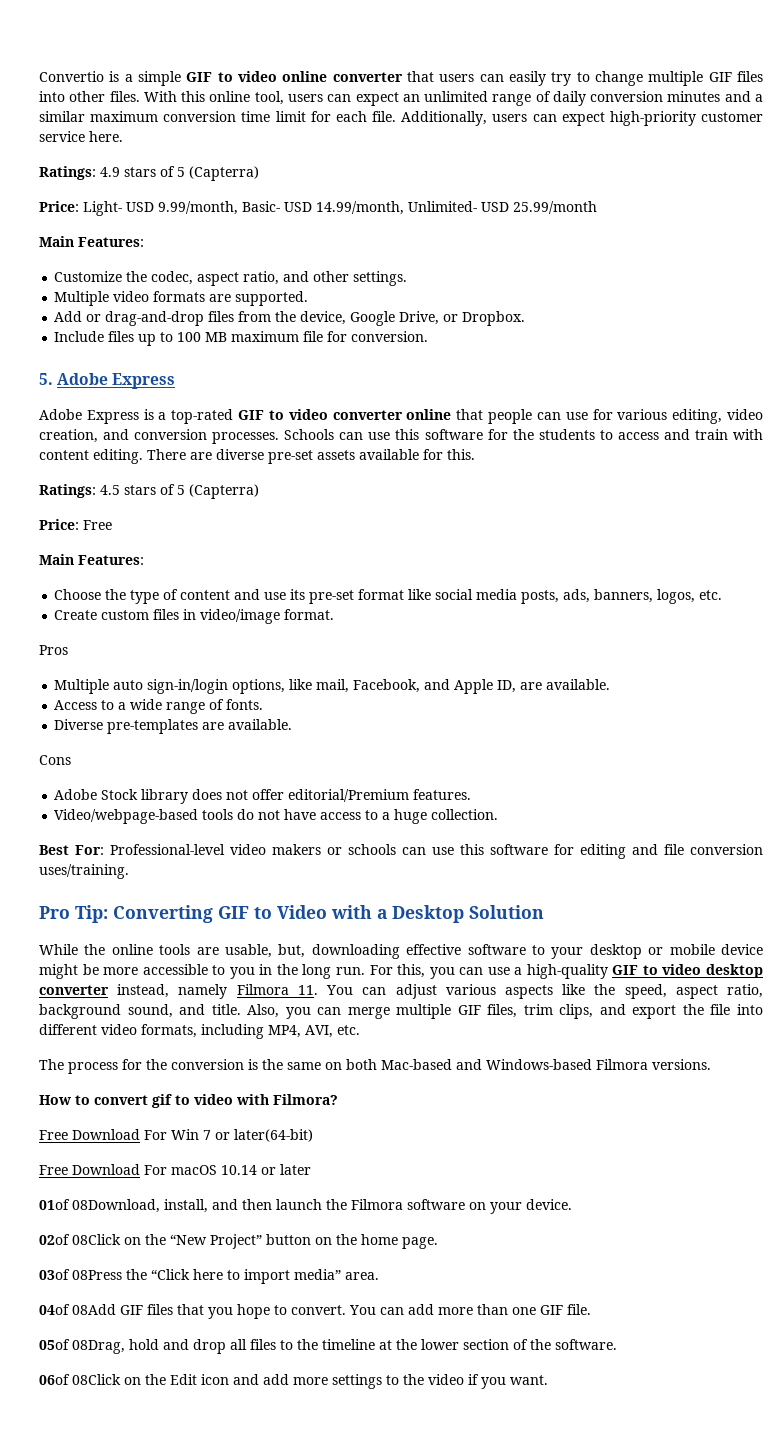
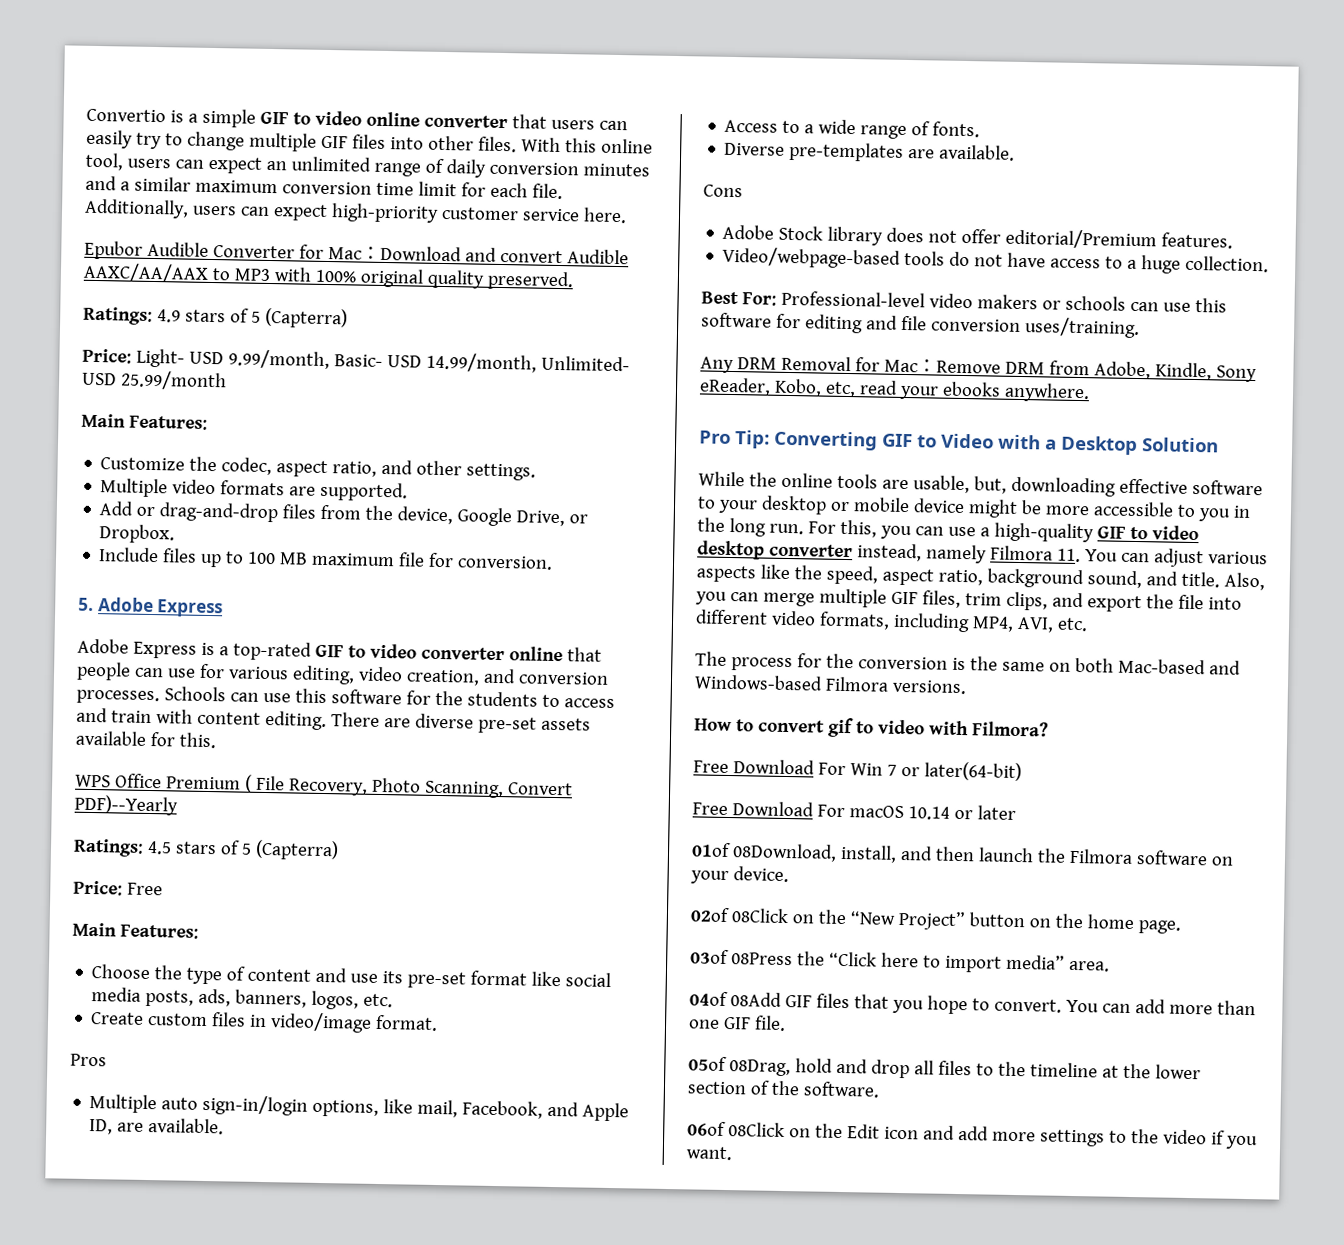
+ Epubor Audible Converter for Mac：Download and convert Audible AAXC/AA/AAX to MP3 with 100% original quality preserved.
+ WPS Office Premium ( File Recovery, Photo Scanning, Convert PDF)--Yearly
+ Any DRM Removal for Mac：Remove DRM from Adobe, Kindle, Sony eReader, Kobo, etc, read your ebooks anywhere.

